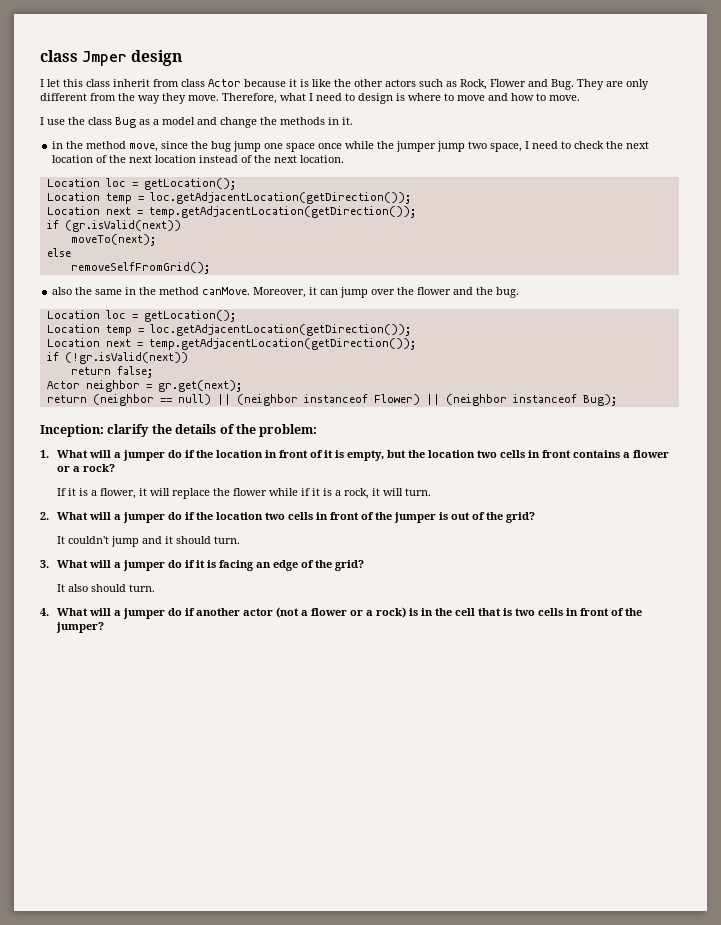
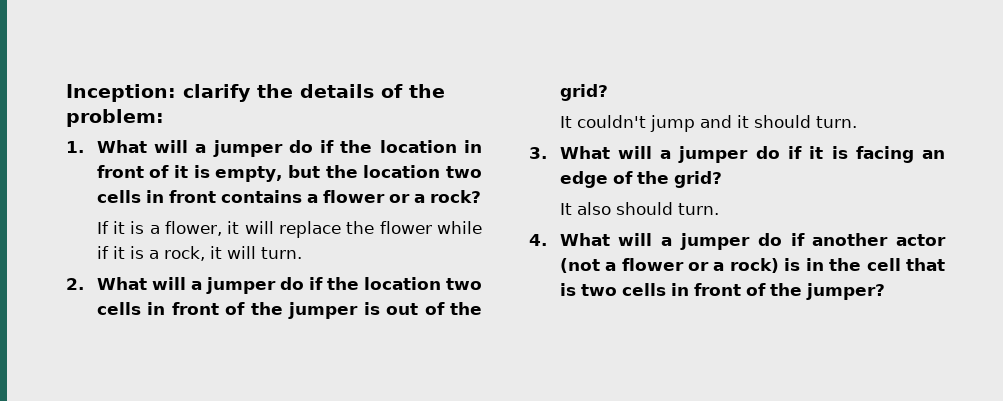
- class Jmper design
- I let this class inherit from class Actor because it is like the other actors such as Rock, Flower and Bug. They are only different from the way they move. Therefore, what I need to design is where to move and how to move.
- I use the class Bug as a model and change the methods in it.
- in the method move, since the bug jump one space once while the jumper jump two space, I need to check the next location of the next location instead of the next location.
- Location loc = getLocation();
- Location temp = loc.getAdjacentLocation(getDirection());
- Location next = temp.getAdjacentLocation(getDirection());
- if (gr.isValid(next))
- moveTo(next);
- else
- removeSelfFromGrid();
- also the same in the method canMove. Moreover, it can jump over the flower and the bug.
- Location loc = getLocation();
- Location temp = loc.getAdjacentLocation(getDirection());
- Location next = temp.getAdjacentLocation(getDirection());
- if (!gr.isValid(next))
- return false;
- Actor neighbor = gr.get(next);
- return (neighbor == null) || (neighbor instanceof Flower) || (neighbor instanceof Bug);

